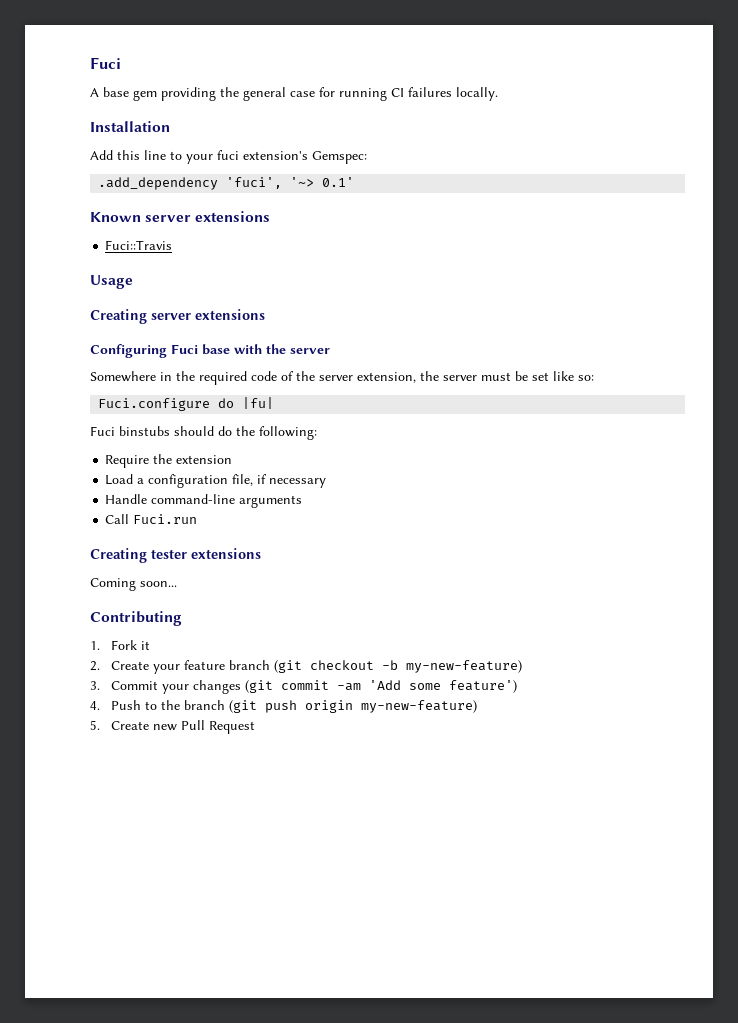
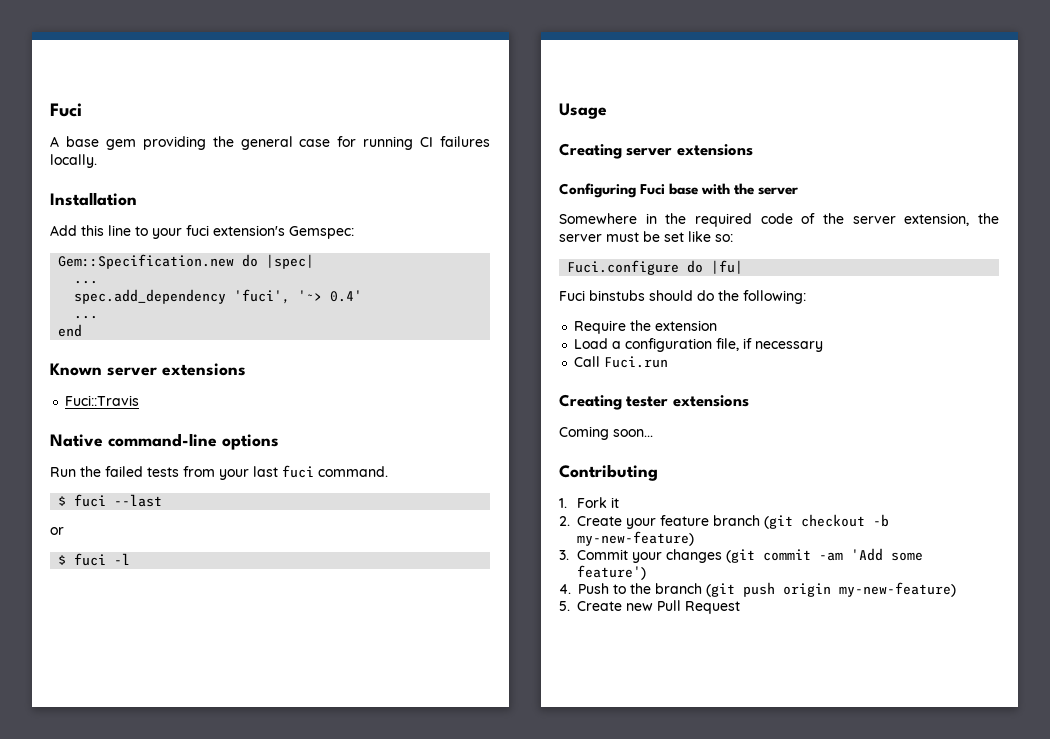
- .add_dependency 'fuci', '~> 0.1'
+ Gem::Specification.new do |spec|
+ ...
+ spec.add_dependency 'fuci', '~> 0.4'
+ ...
+ end
  Known server extensions
  Fuci::Travis
+ Native command-line options
+ Run the failed tests from your last fuci command.
+ $ fuci --last
+ or
+ $ fuci -l
- Handle command-line arguments

